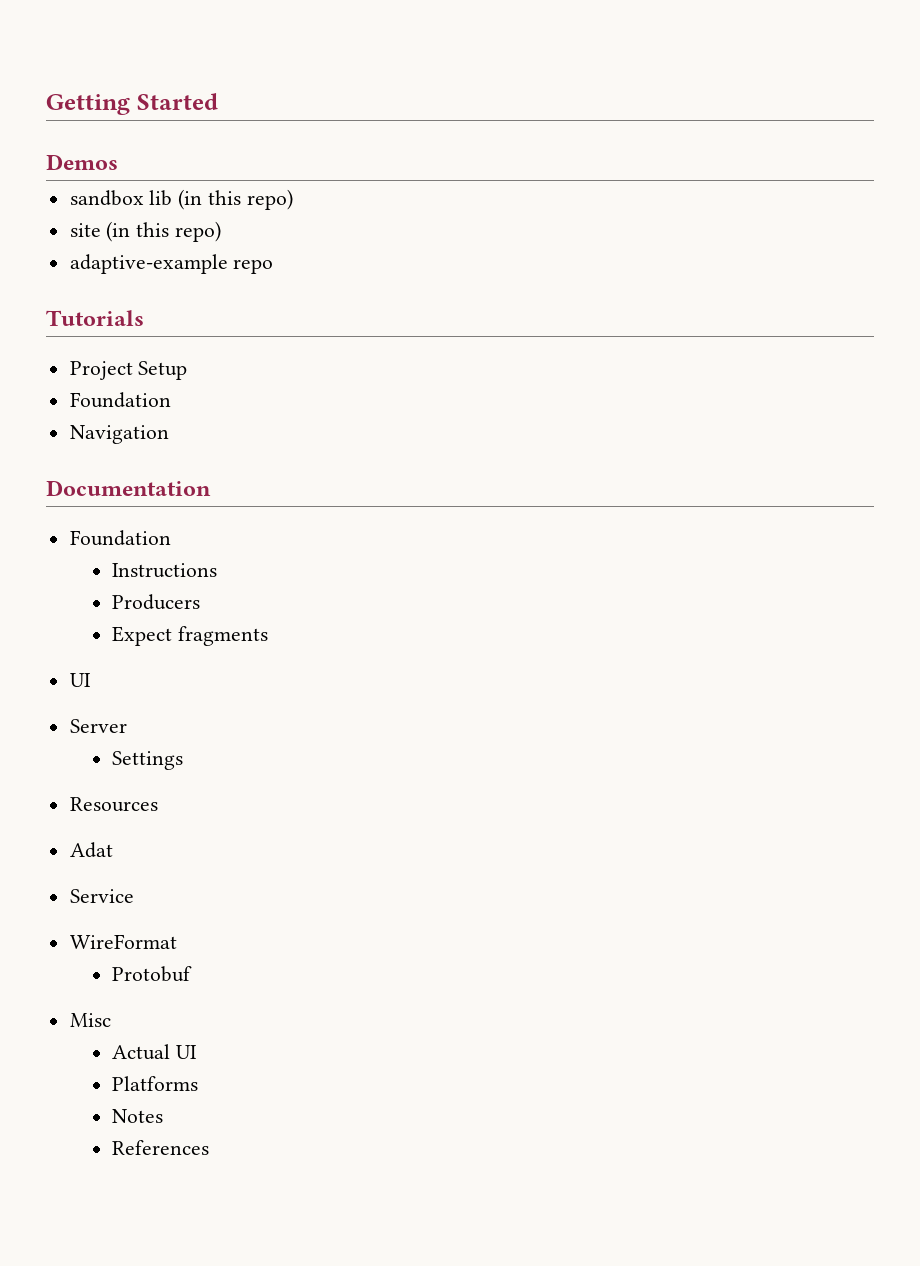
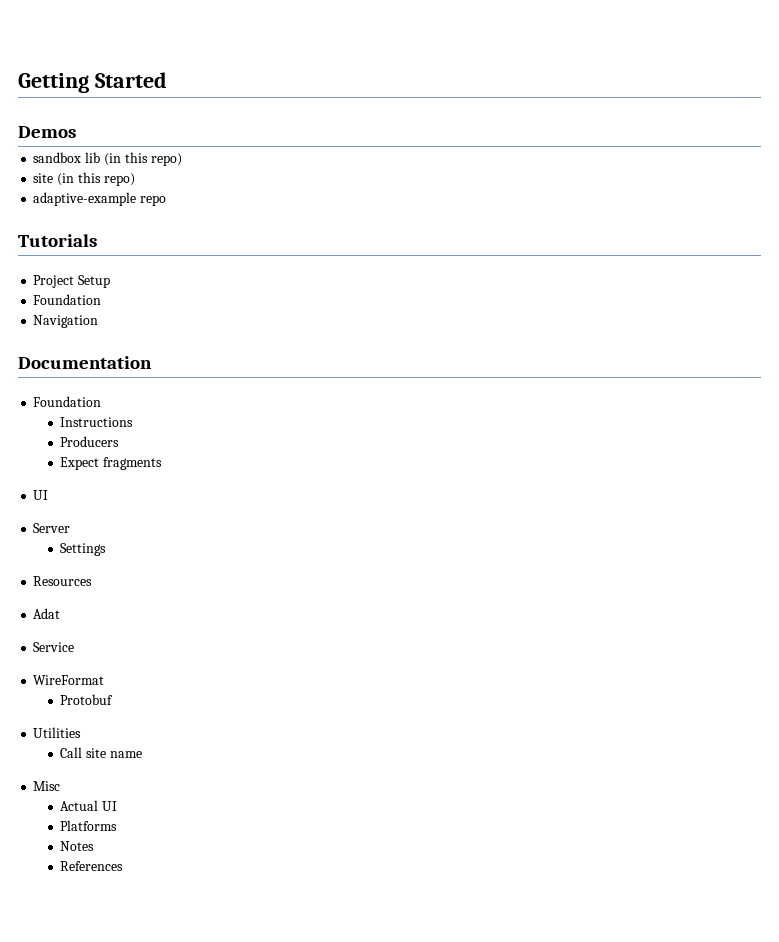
+ Utilities
+ Call site name

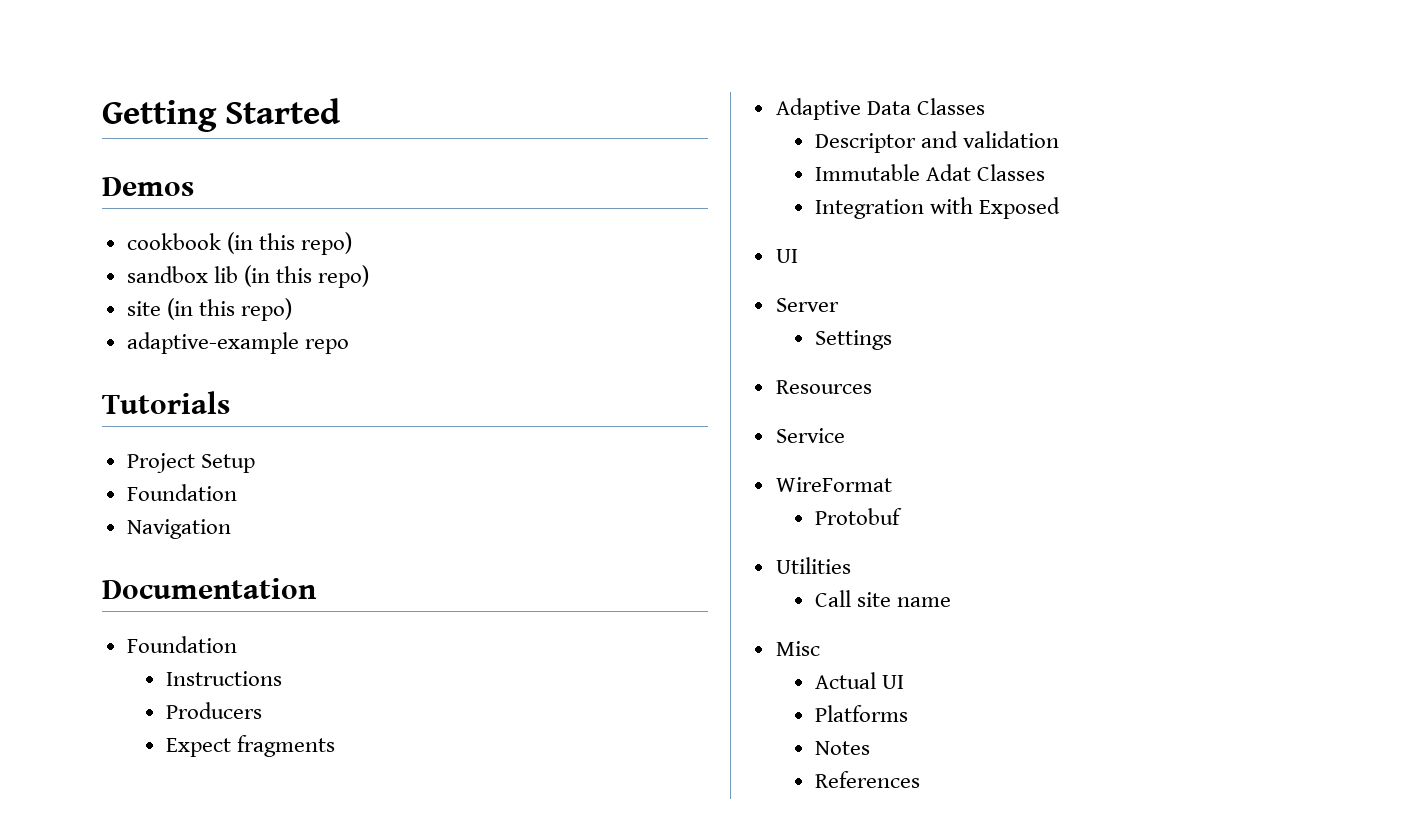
+ cookbook (in this repo)
+ Adaptive Data Classes
+ Descriptor and validation
+ Immutable Adat Classes
+ Integration with Exposed
- Adat

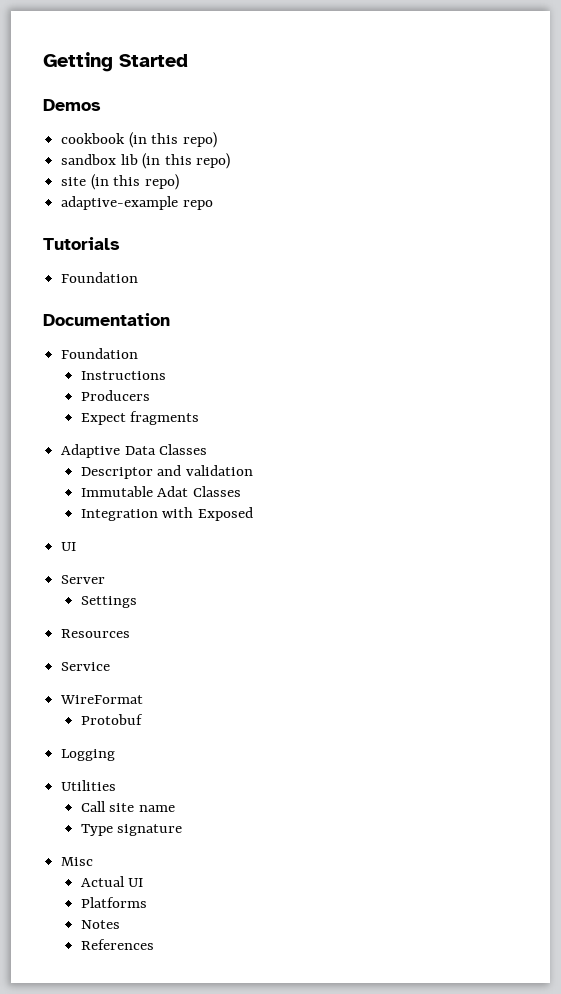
  Tutorials
- Project Setup
  Foundation
- Navigation
+ Logging
+ Type signature

